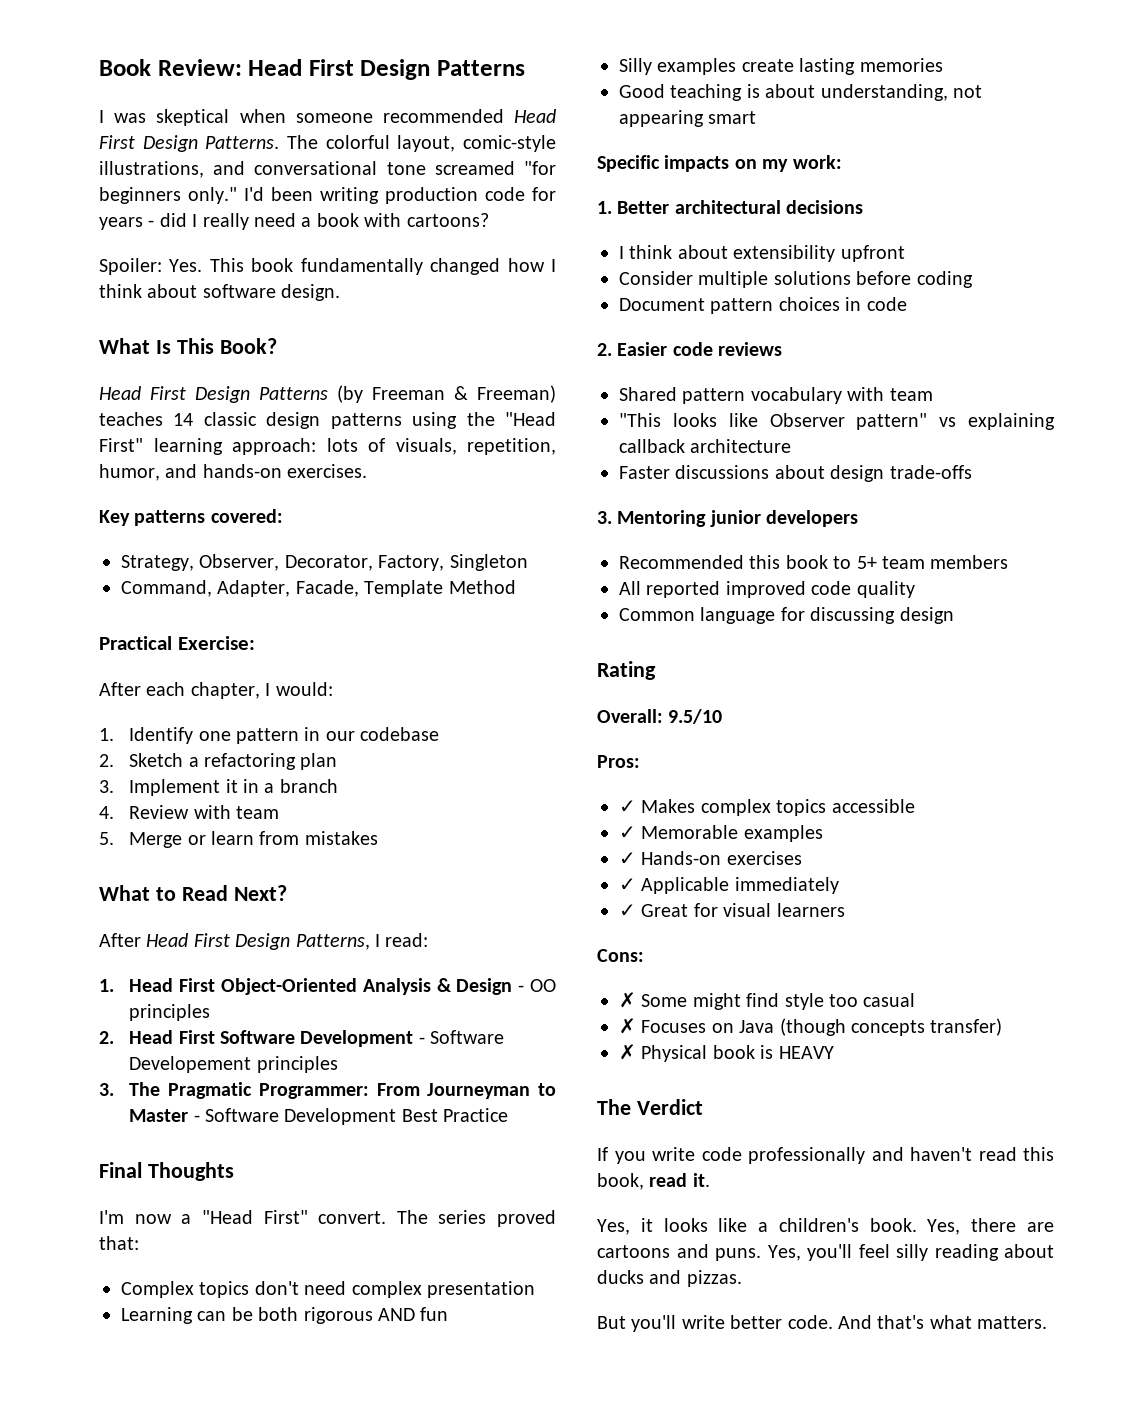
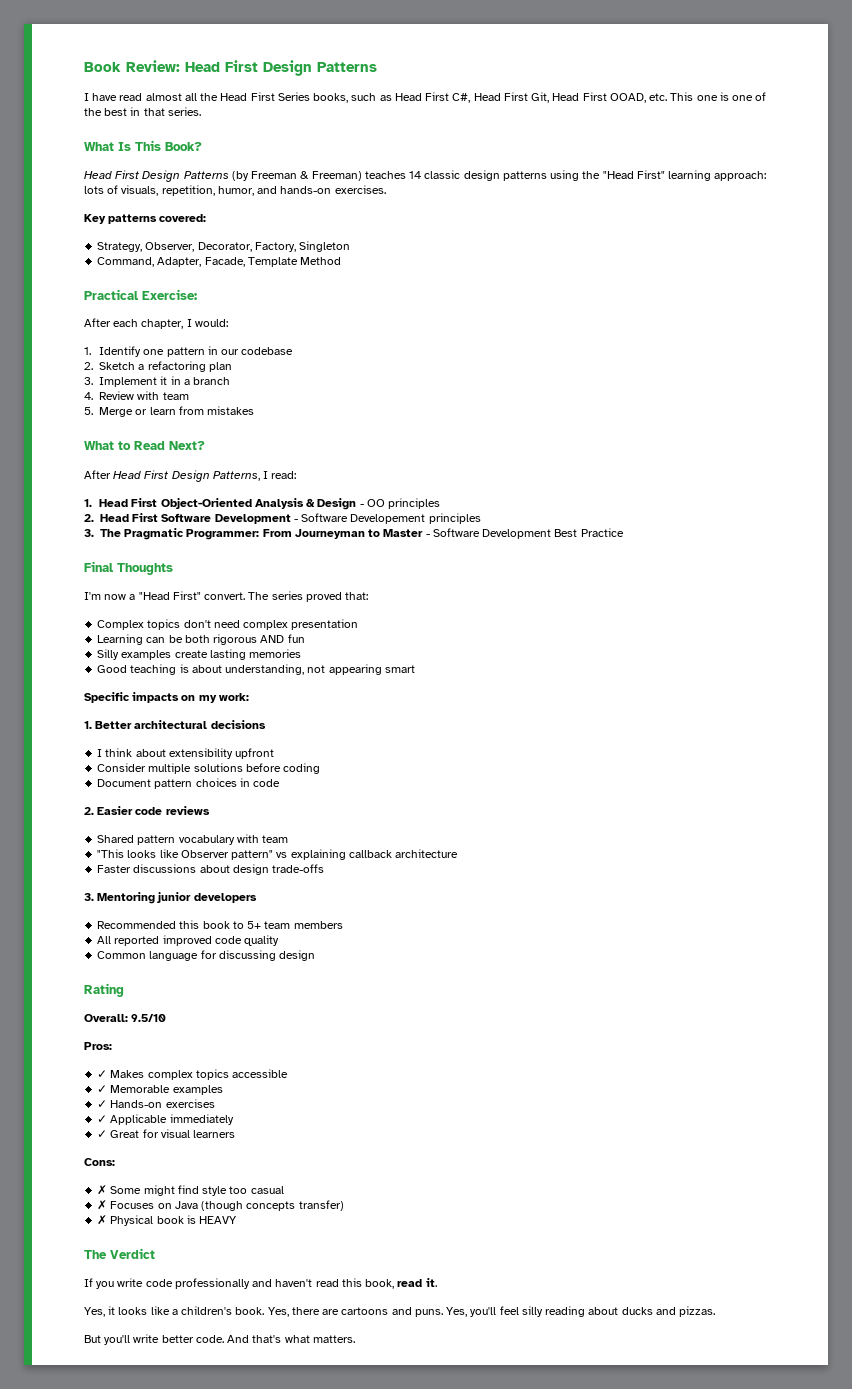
- I was skeptical when someone recommended Head First Design Patterns. The colorful layout, comic-style illustrations, and conversational tone screamed "for beginners only." I'd been writing production code for years - did I really need a book with cartoons?
- Spoiler: Yes. This book fundamentally changed how I think about software design.
+ I have read almost all the Head First Series books, such as Head First C#, Head First Git, Head First OOAD, etc. This one is one of the best in that series.

